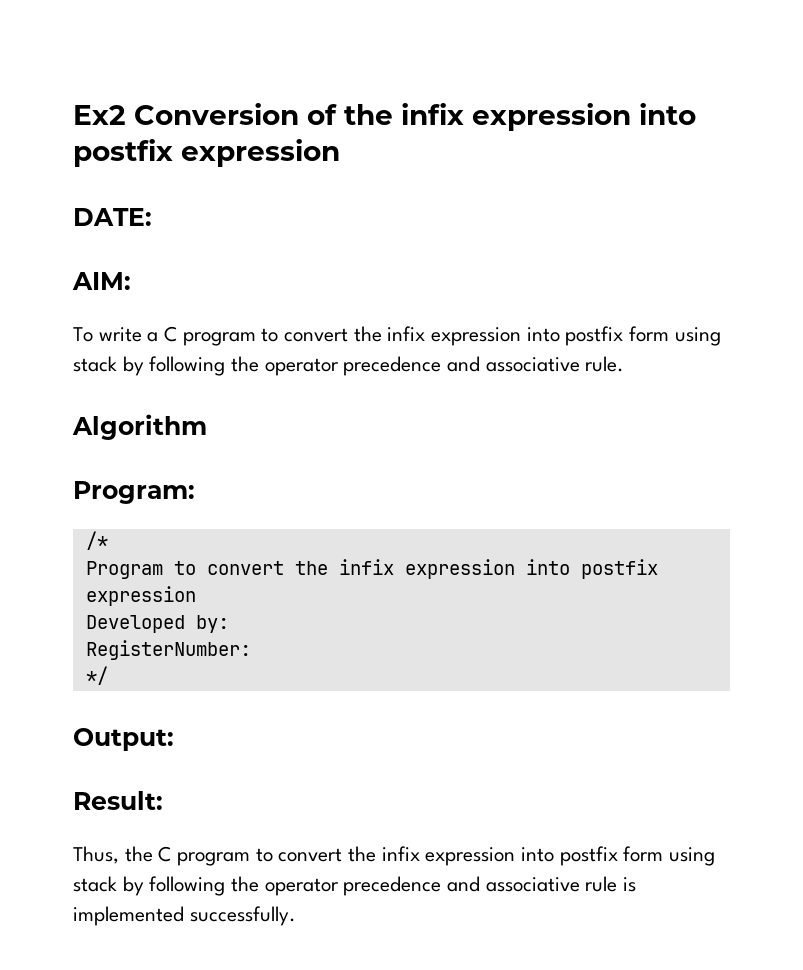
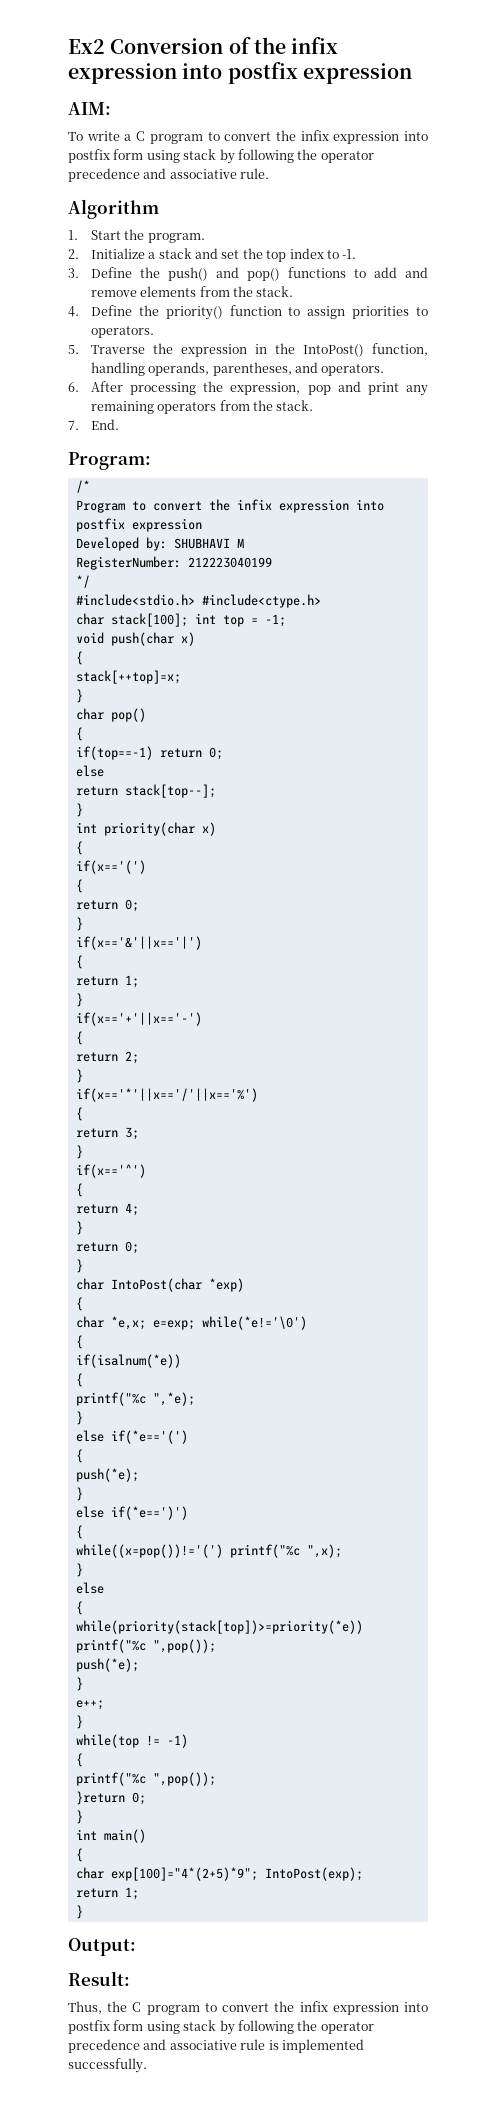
- DATE:
+ 1. Start the program.
+ 2. Initialize a stack and set the top index to -1.
+ 3. Define the push() and pop() functions to add and remove elements from the stack.
+ 4. Define the priority() function to assign priorities to operators.
+ 5. Traverse the expression in the IntoPost() function, handling operands, parentheses, and operators.
+ 6. After processing the expression, pop and print any remaining operators from the stack.
+ 7. End.
- Developed by:
+ Developed by: SHUBHAVI M
- RegisterNumber:
+ RegisterNumber: 212223040199
+ #include<stdio.h> #include<ctype.h>
+ char stack[100]; int top = -1;
+ void push(char x)
+ {
+ stack[++top]=x;
+ }
+ char pop()
+ {
+ if(top==-1) return 0;
+ else
+ return stack[top--];
+ }
+ int priority(char x)
+ {
+ if(x=='(')
+ {
+ return 0;
+ }
+ if(x=='&'||x=='|')
+ {
+ return 1;
+ }
+ if(x=='+'||x=='-')
+ {
+ return 2;
+ }
+ if(x=='*'||x=='/'||x=='%')
+ {
+ return 3;
+ }
+ if(x=='^')
+ {
+ return 4;
+ }
+ return 0;
+ }
+ char IntoPost(char *exp)
+ {
+ char *e,x; e=exp; while(*e!='\0')
+ {
+ if(isalnum(*e))
+ {
+ printf("%c ",*e);
+ }
+ else if(*e=='(')
+ {
+ push(*e);
+ }
+ else if(*e==')')
+ {
+ while((x=pop())!='(') printf("%c ",x);
+ }
+ else
+ {
+ while(priority(stack[top])>=priority(*e)) printf("%c ",pop());
+ push(*e);
+ }
+ e++;
+ }
+ while(top != -1)
+ {
+ printf("%c ",pop());
+ }return 0;
+ }
+ int main()
+ {
+ char exp[100]="4*(2+5)*9"; IntoPost(exp);
+ return 1;
+ }

